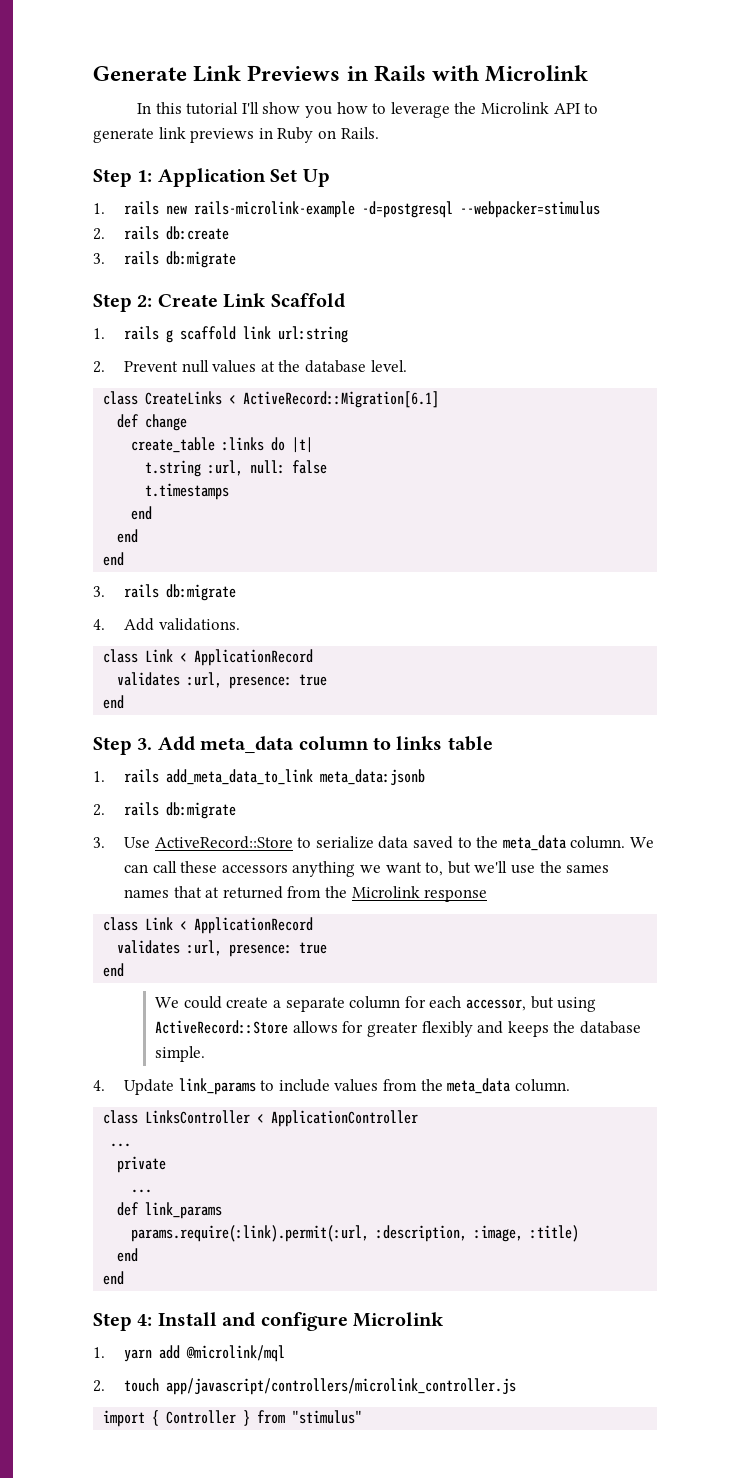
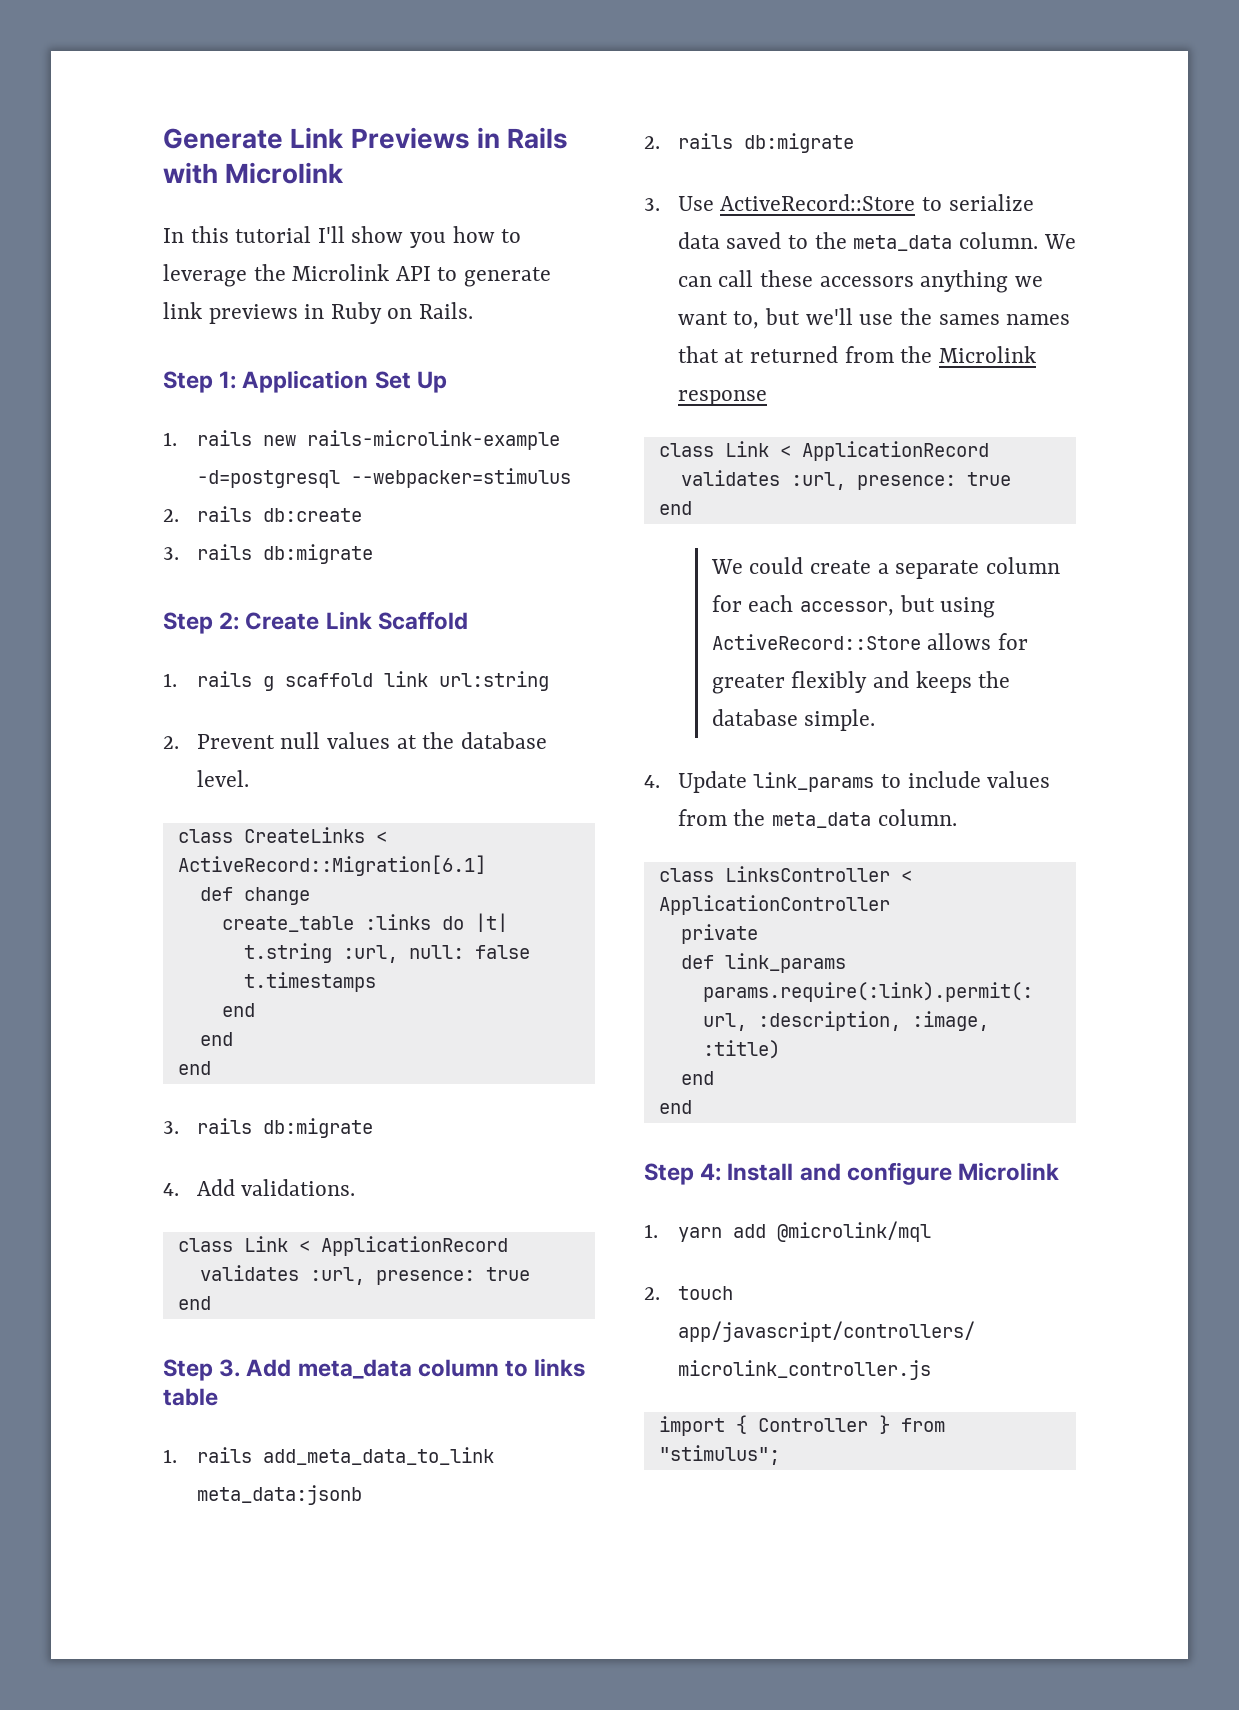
  class LinksController < ApplicationController
- ...
  private
- ...
- import { Controller } from "stimulus"
+ import { Controller } from "stimulus";

